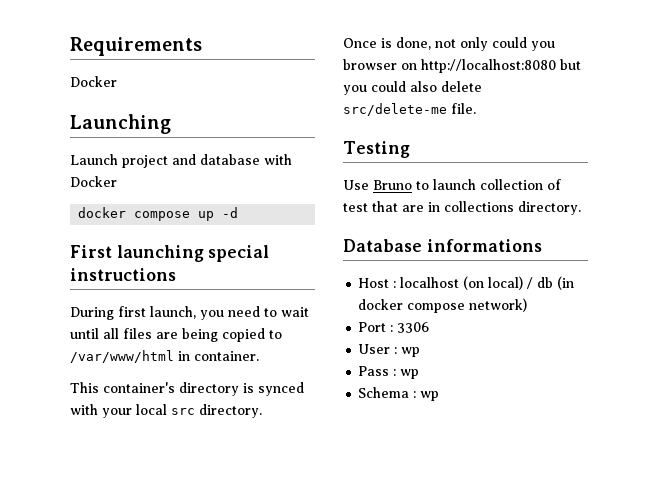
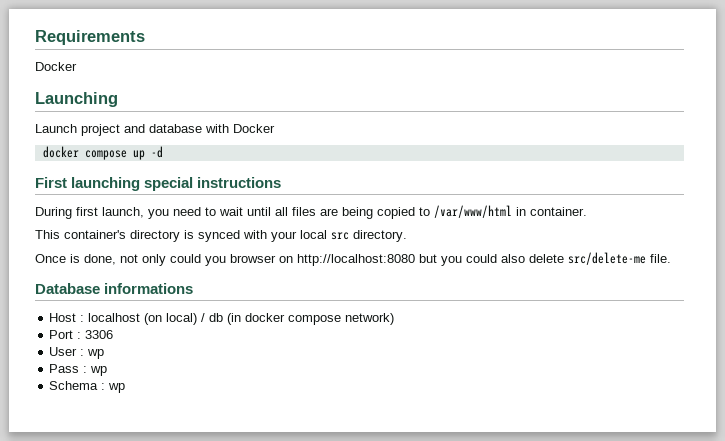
- Testing
- Use Bruno to launch collection of test that are in collections directory.

